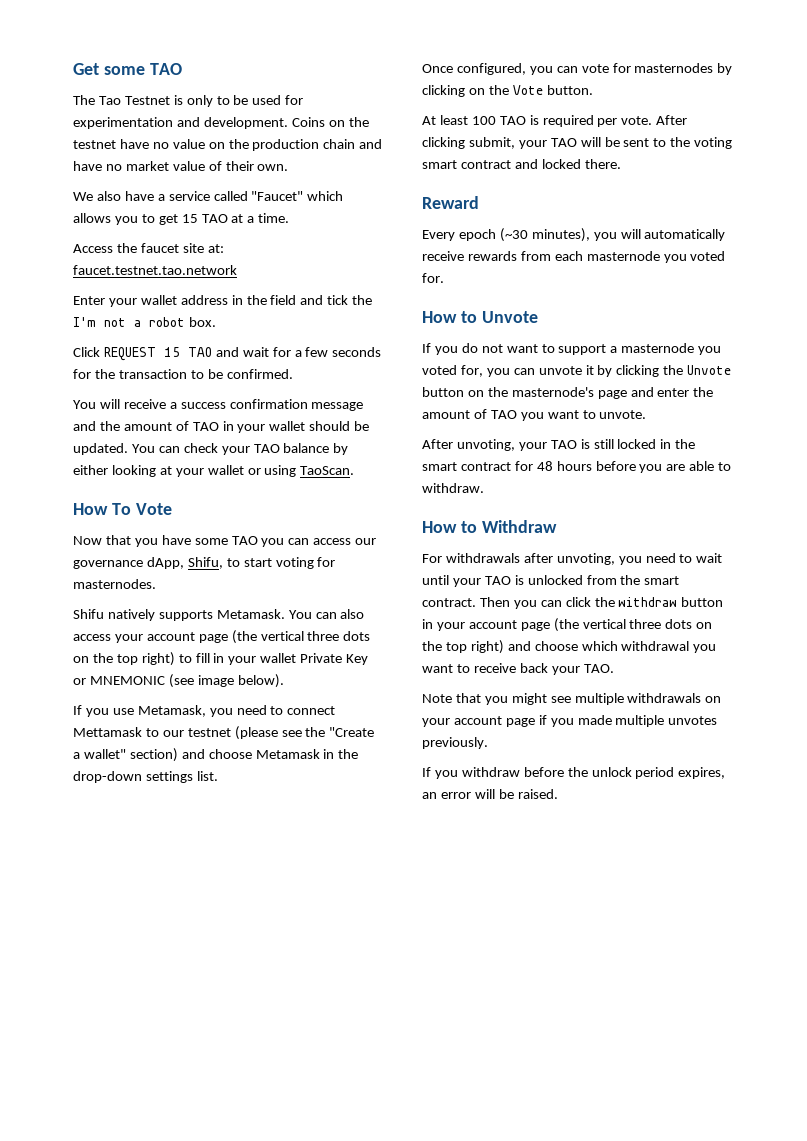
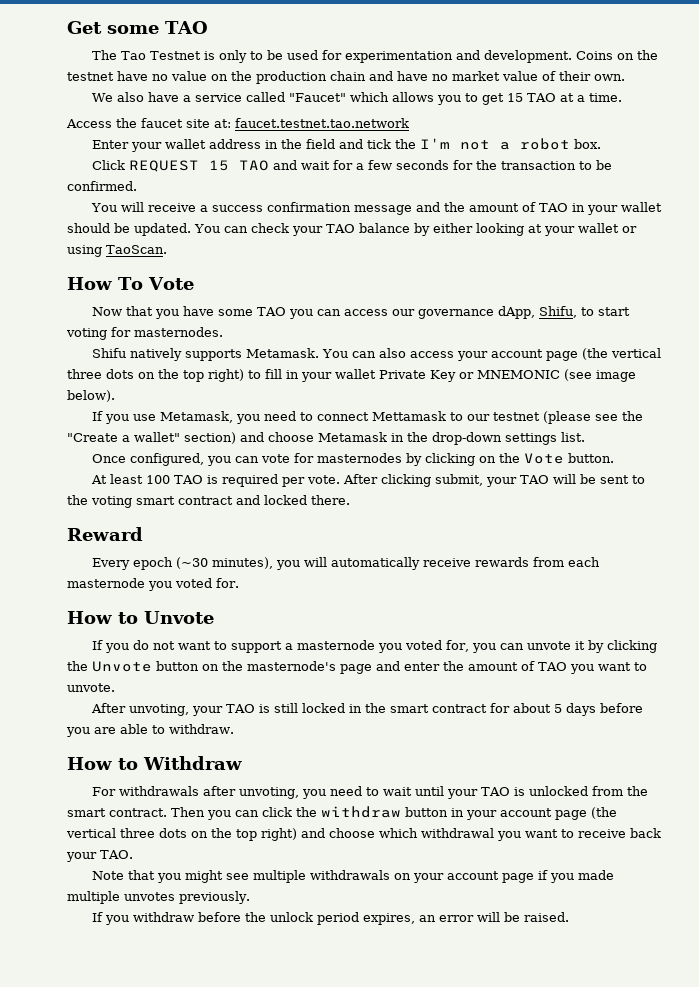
- After unvoting, your TAO is still locked in the smart contract for 48 hours before you are able to withdraw.
+ After unvoting, your TAO is still locked in the smart contract for about 5 days before you are able to withdraw.

